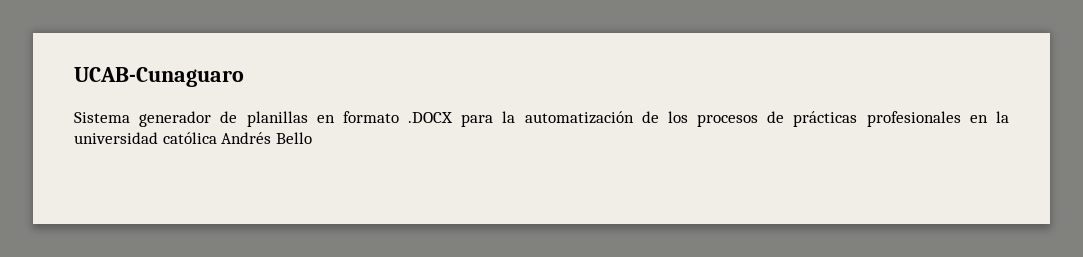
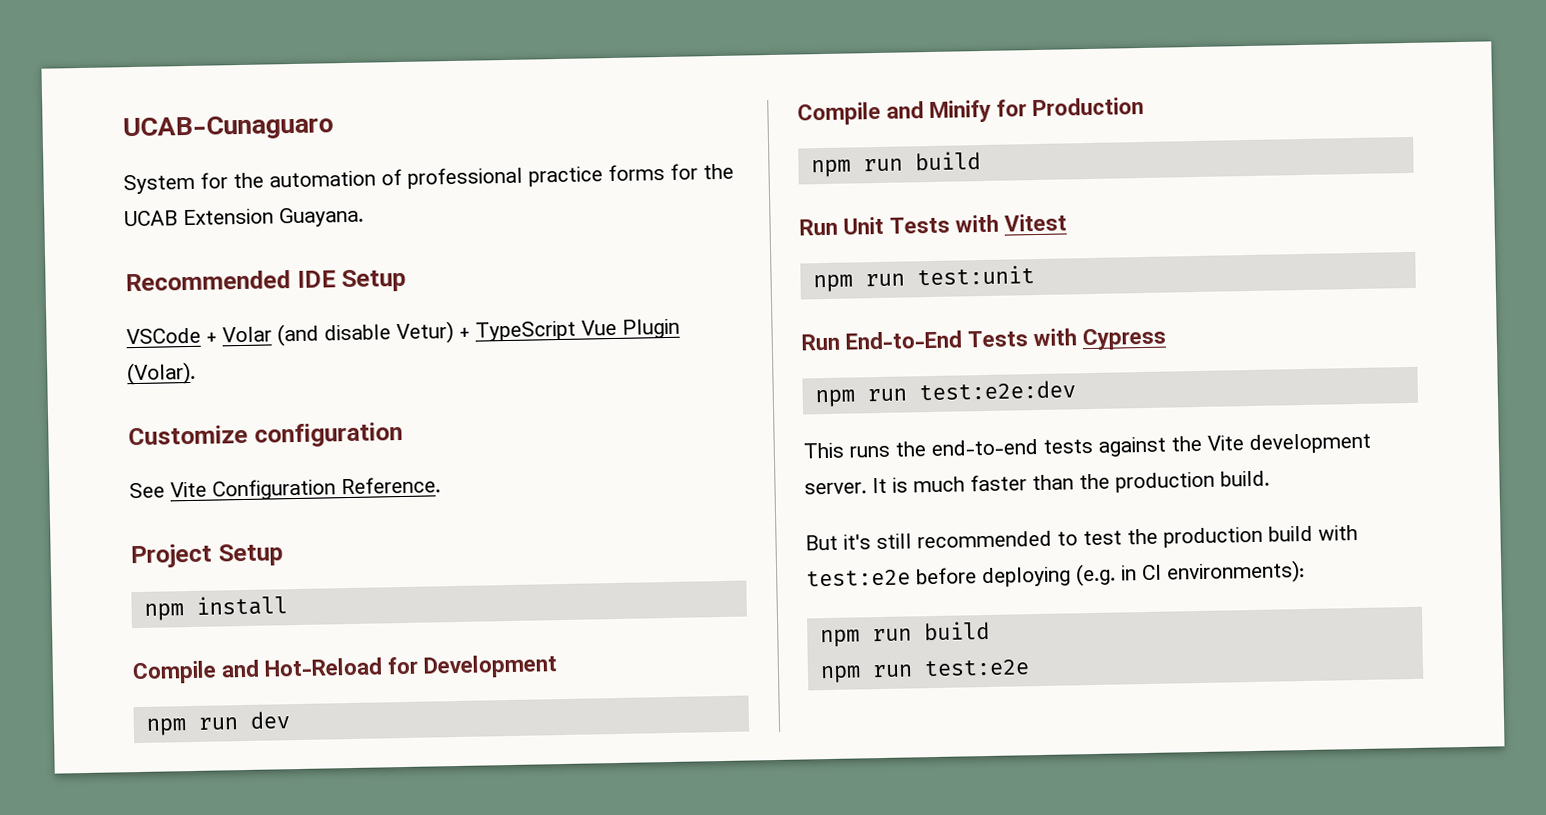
- Sistema generador de planillas en formato .DOCX para la automatización de los procesos de prácticas profesionales en la universidad católica Andrés Bello
+ System for the automation of professional practice forms for the UCAB Extension Guayana.
+ Recommended IDE Setup
+ VSCode + Volar (and disable Vetur) + TypeScript Vue Plugin (Volar).
+ Customize configuration
+ See Vite Configuration Reference.
+ Project Setup
+ npm install
+ Compile and Hot-Reload for Development
+ npm run dev
+ Compile and Minify for Production
+ npm run build
+ Run Unit Tests with Vitest
+ npm run test:unit
+ Run End-to-End Tests with Cypress
+ npm run test:e2e:dev
+ This runs the end-to-end tests against the Vite development server. It is much faster than the production build.
+ But it's still recommended to test the production build with test:e2e before deploying (e.g. in CI environments):
+ npm run build
+ npm run test:e2e

